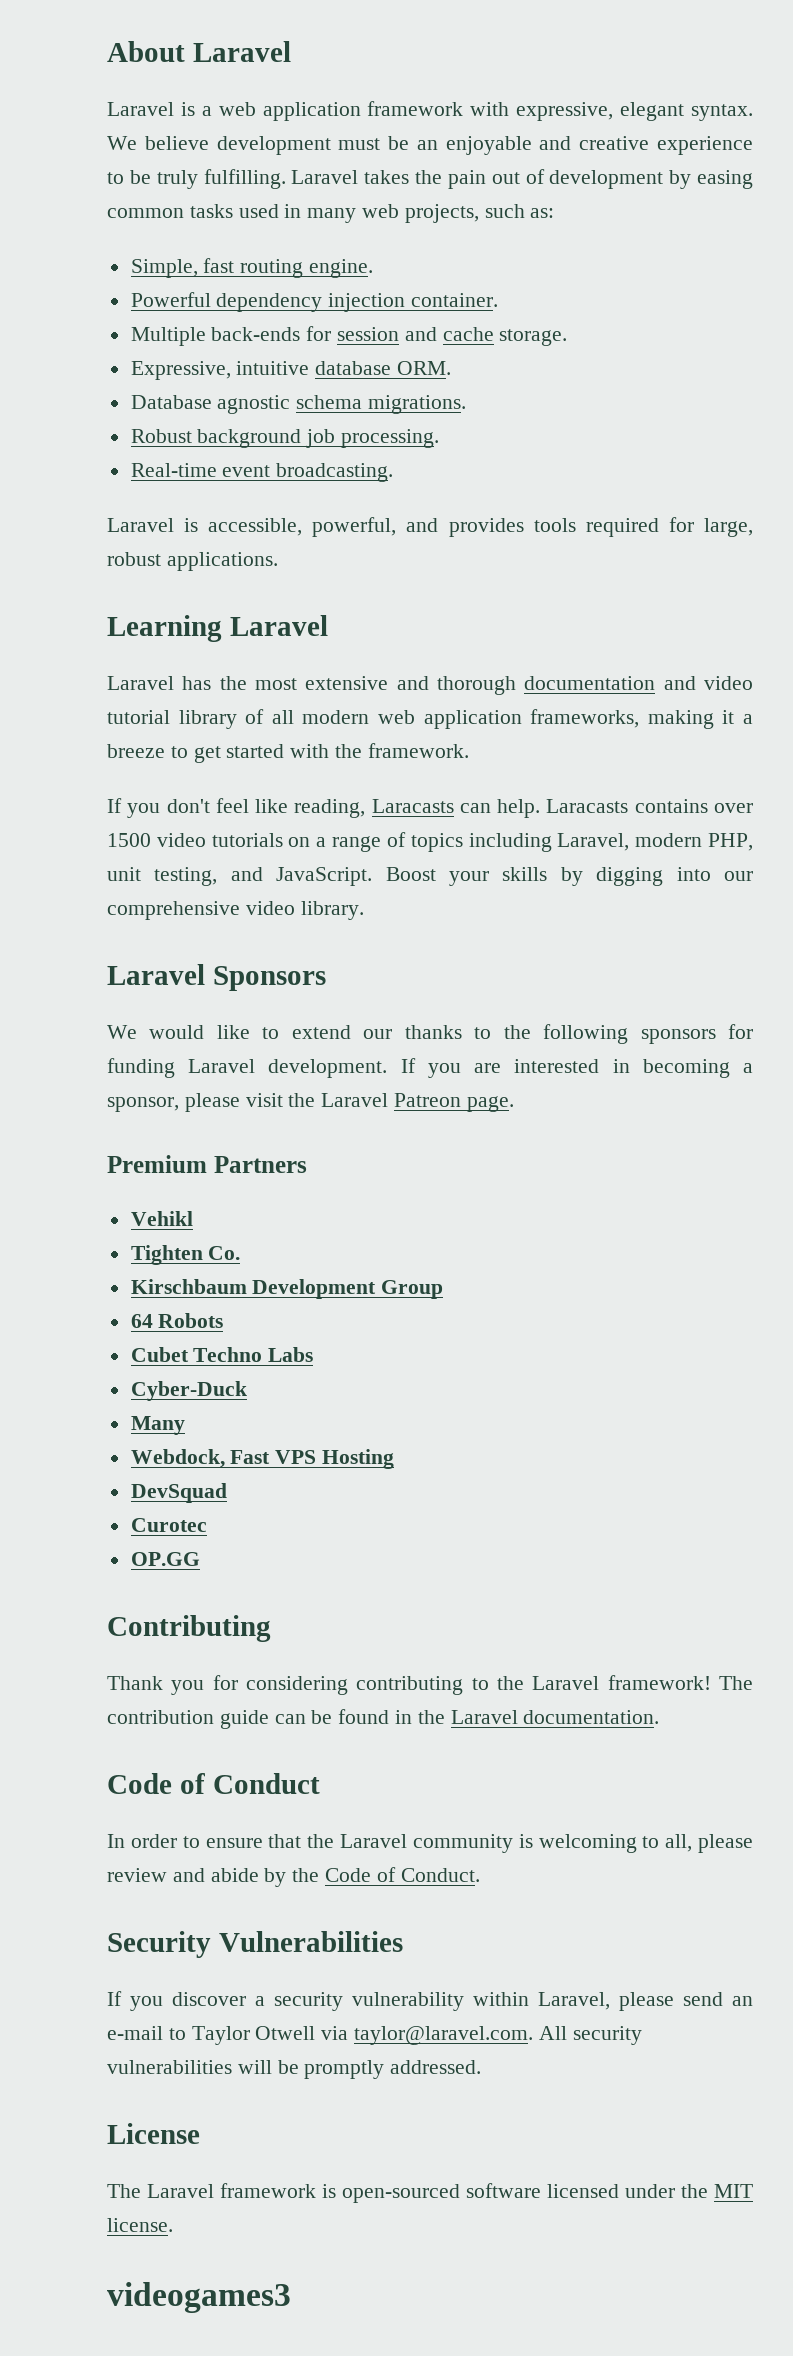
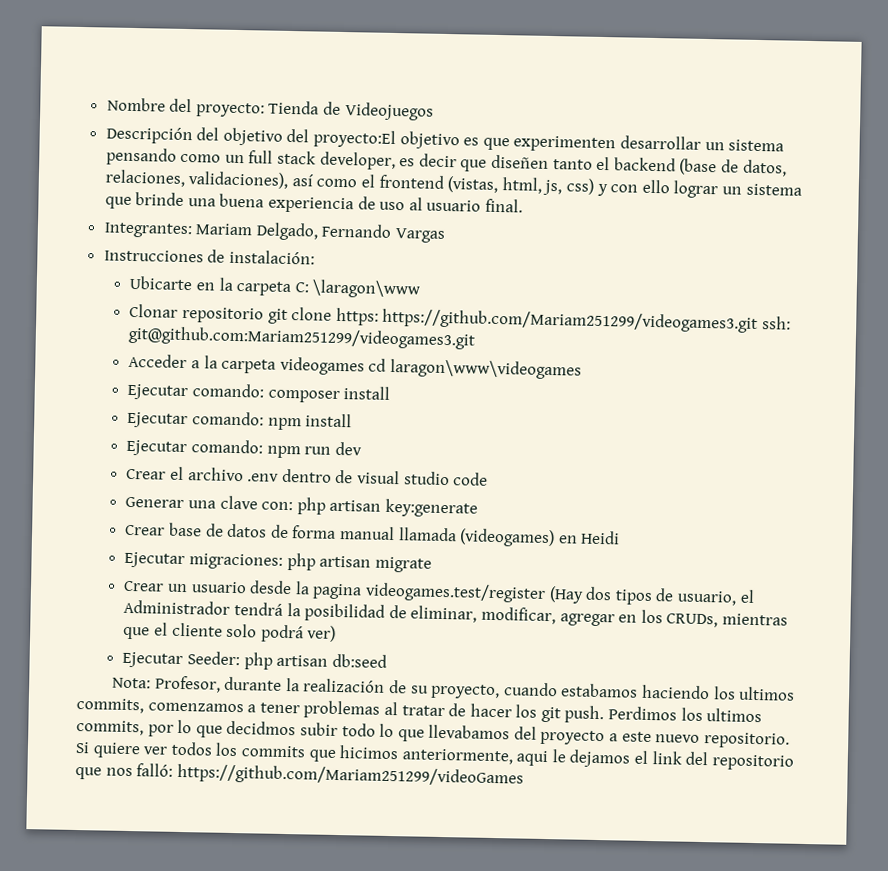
- About Laravel
- Laravel is a web application framework with expressive, elegant syntax. We believe development must be an enjoyable and creative experience to be truly fulfilling. Laravel takes the pain out of development by easing common tasks used in many web projects, such as:
- Simple, fast routing engine.
- Powerful dependency injection container.
- Multiple back-ends for session and cache storage.
- Expressive, intuitive database ORM.
- Database agnostic schema migrations.
- Robust background job processing.
- Real-time event broadcasting.
- Laravel is accessible, powerful, and provides tools required for large, robust applications.
- Learning Laravel
- Laravel has the most extensive and thorough documentation and video tutorial library of all modern web application frameworks, making it a breeze to get started with the framework.
- If you don't feel like reading, Laracasts can help. Laracasts contains over 1500 video tutorials on a range of topics including Laravel, modern PHP, unit testing, and JavaScript. Boost your skills by digging into our comprehensive video library.
- Laravel Sponsors
- We would like to extend our thanks to the following sponsors for funding Laravel development. If you are interested in becoming a sponsor, please visit the Laravel Patreon page.
- Premium Partners
- Vehikl
- Tighten Co.
- Kirschbaum Development Group
- 64 Robots
- Cubet Techno Labs
- Cyber-Duck
- Many
- Webdock, Fast VPS Hosting
- DevSquad
- Curotec
- OP.GG
- Contributing
- Thank you for considering contributing to the Laravel framework! The contribution guide can be found in the Laravel documentation.
- Code of Conduct
- In order to ensure that the Laravel community is welcoming to all, please review and abide by the Code of Conduct.
- Security Vulnerabilities
- If you discover a security vulnerability within Laravel, please send an e-mail to Taylor Otwell via taylor@laravel.com. All security vulnerabilities will be promptly addressed.
- License
- The Laravel framework is open-sourced software licensed under the MIT license.
- videogames3
+ Nombre del proyecto: Tienda de Videojuegos
+ Descripción del objetivo del proyecto:El objetivo es que experimenten desarrollar un sistema pensando como un full stack developer, es decir que diseñen tanto el backend (base de datos, relaciones, validaciones), así como el frontend (vistas, html, js, css) y con ello lograr un sistema que brinde una buena experiencia de uso al usuario final.
+ Integrantes: Mariam Delgado, Fernando Vargas
+ Instrucciones de instalación:
+ Ubicarte en la carpeta C: \laragon\www
+ Clonar repositorio git clone https: https://github.com/Mariam251299/videogames3.git ssh: git@github.com:Mariam251299/videogames3.git
+ Acceder a la carpeta videogames cd laragon\www\videogames
+ Ejecutar comando: composer install
+ Ejecutar comando: npm install
+ Ejecutar comando: npm run dev
+ Crear el archivo .env dentro de visual studio code
+ Generar una clave con: php artisan key:generate
+ Crear base de datos de forma manual llamada (videogames) en Heidi
+ Ejecutar migraciones: php artisan migrate
+ Crear un usuario desde la pagina videogames.test/register (Hay dos tipos de usuario, el Administrador tendrá la posibilidad de eliminar, modificar, agregar en los CRUDs, mientras que el cliente solo podrá ver)
+ Ejecutar Seeder: php artisan db:seed
+ Nota: Profesor, durante la realización de su proyecto, cuando estabamos haciendo los ultimos commits, comenzamos a tener problemas al tratar de hacer los git push. Perdimos los ultimos commits, por lo que decidmos subir todo lo que llevabamos del proyecto a este nuevo repositorio. Si quiere ver todos los commits que hicimos anteriormente, aqui le dejamos el link del repositorio que nos falló: https://github.com/Mariam251299/videoGames

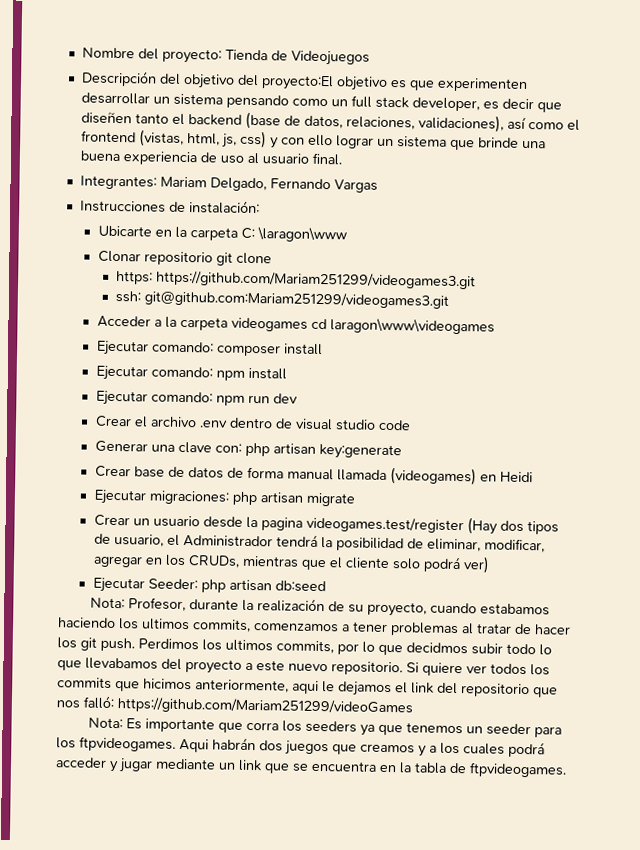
- Clonar repositorio git clone https: https://github.com/Mariam251299/videogames3.git ssh: git@github.com:Mariam251299/videogames3.git
+ Clonar repositorio git clone
+ https: https://github.com/Mariam251299/videogames3.git
+ ssh: git@github.com:Mariam251299/videogames3.git
+ Nota: Es importante que corra los seeders ya que tenemos un seeder para los ftpvideogames. Aqui habrán dos juegos que creamos y a los cuales podrá acceder y jugar mediante un link que se encuentra en la tabla de ftpvideogames.

